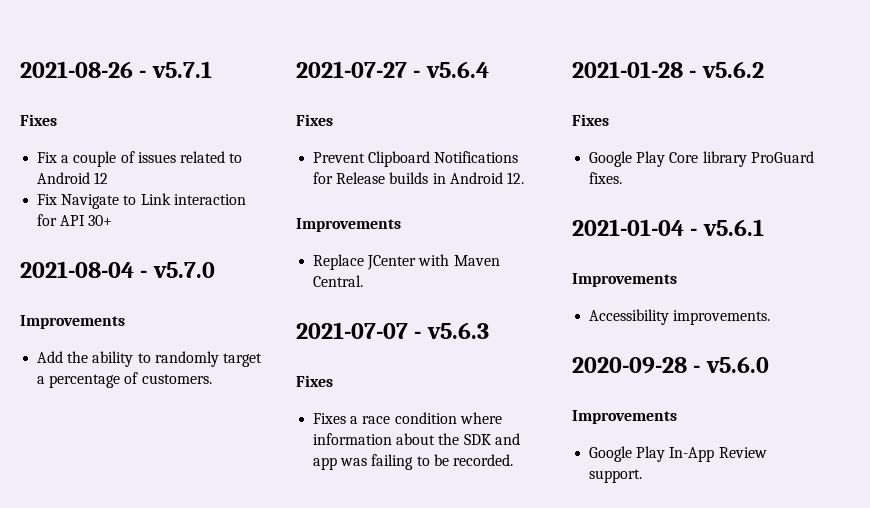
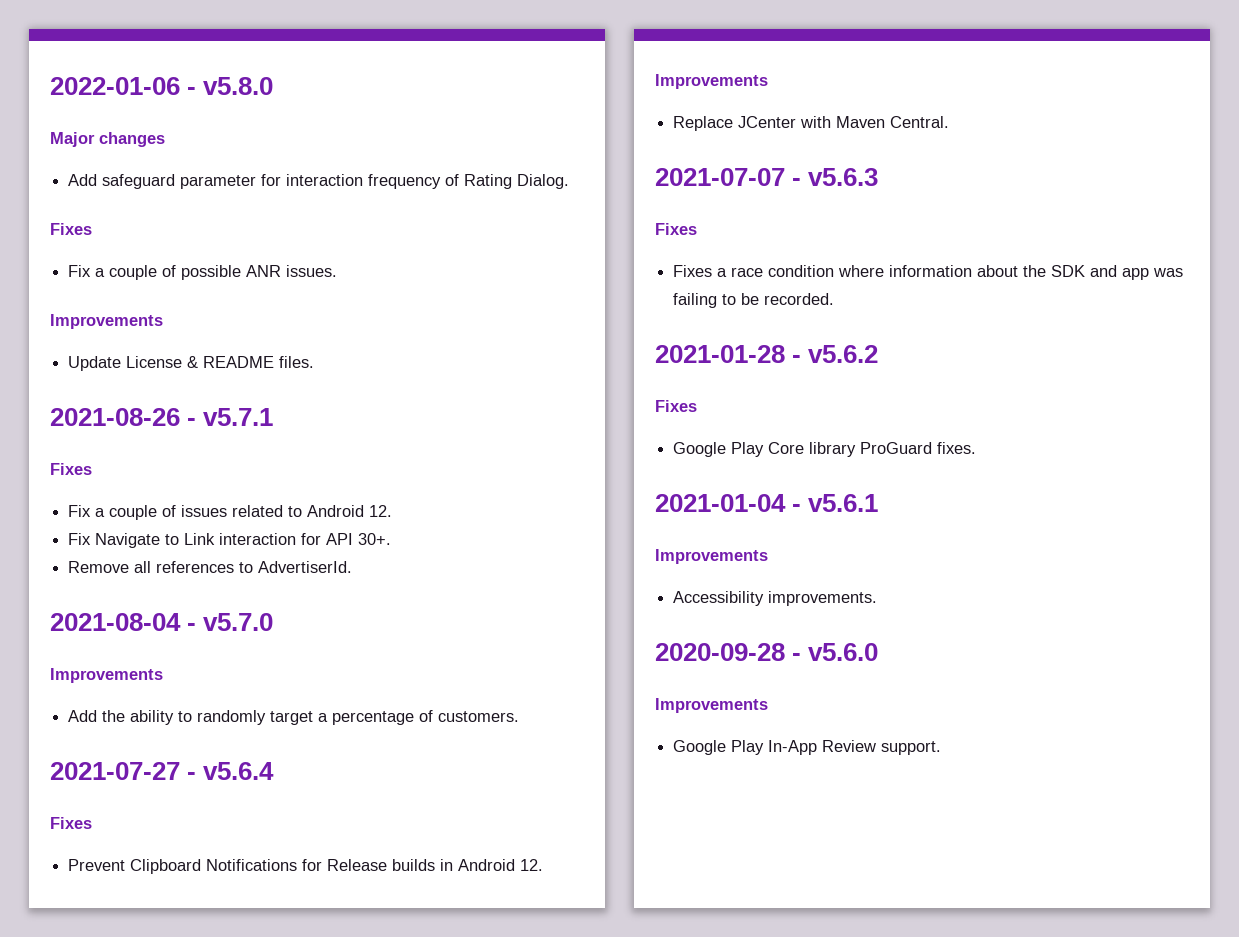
+ 2022-01-06 - v5.8.0
+ Major changes
+ Add safeguard parameter for interaction frequency of Rating Dialog.
+ Fixes
+ Fix a couple of possible ANR issues.
+ Improvements
+ Update License & README files.
- Fix a couple of issues related to Android 12
+ Fix a couple of issues related to Android 12.
- Fix Navigate to Link interaction for API 30+
+ Fix Navigate to Link interaction for API 30+.
+ Remove all references to AdvertiserId.

